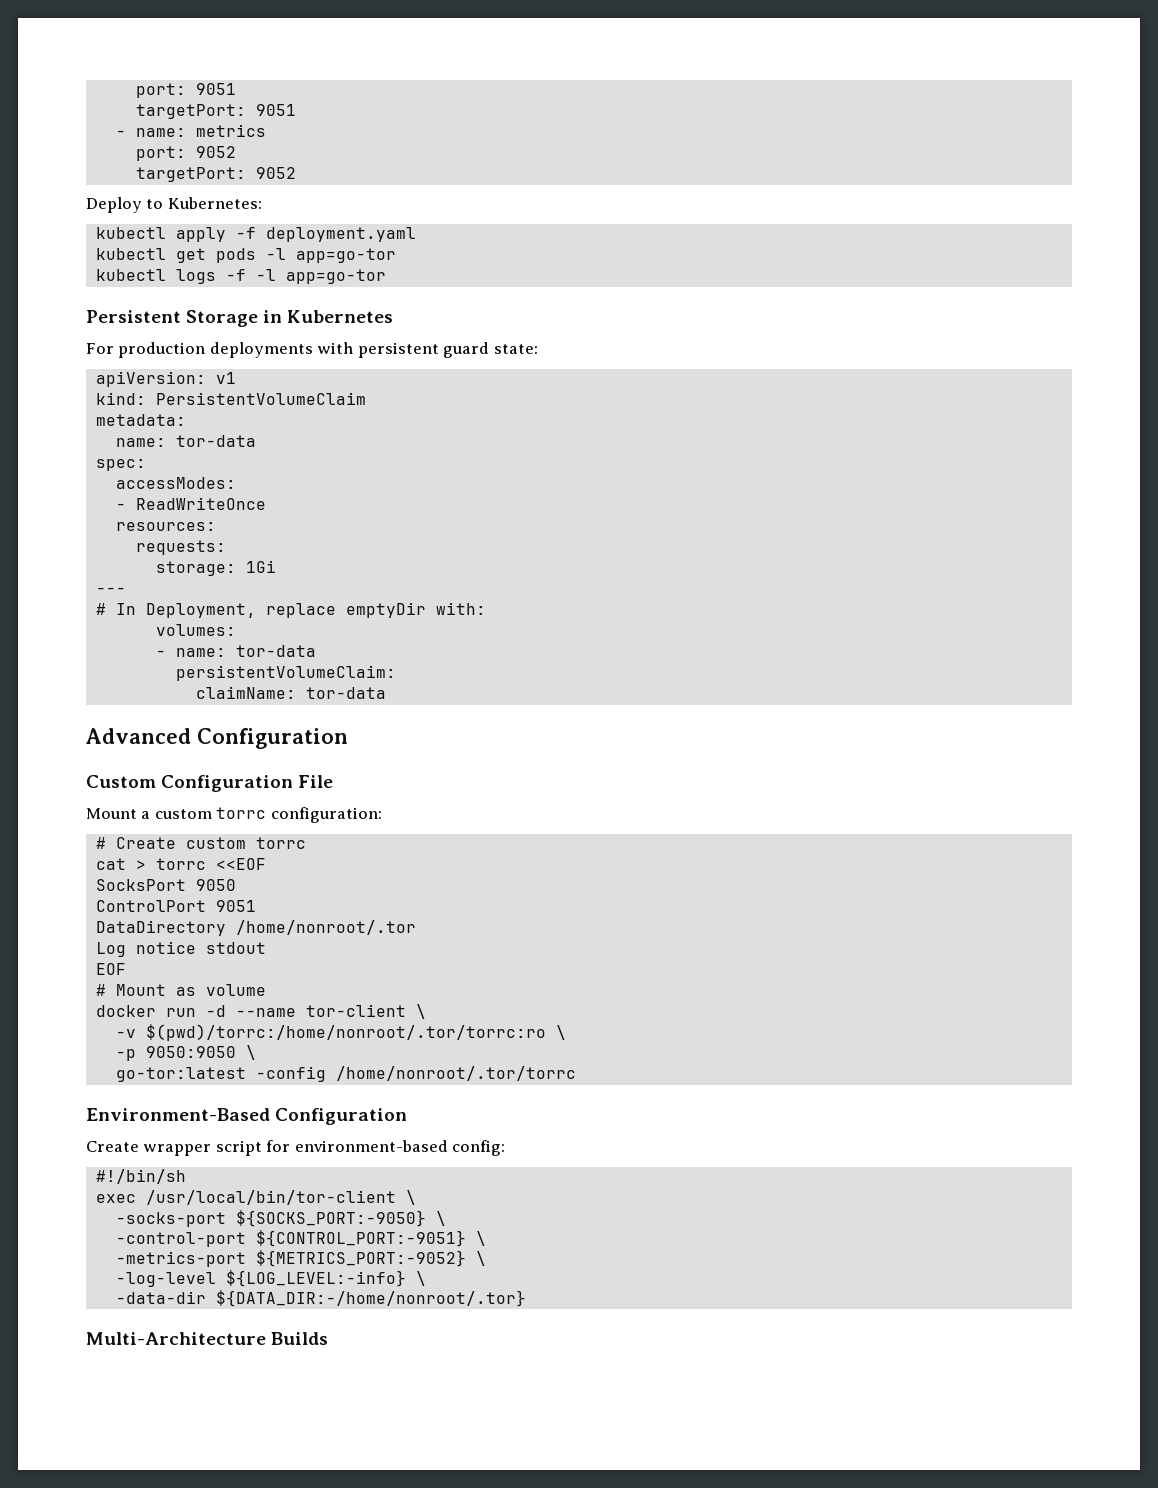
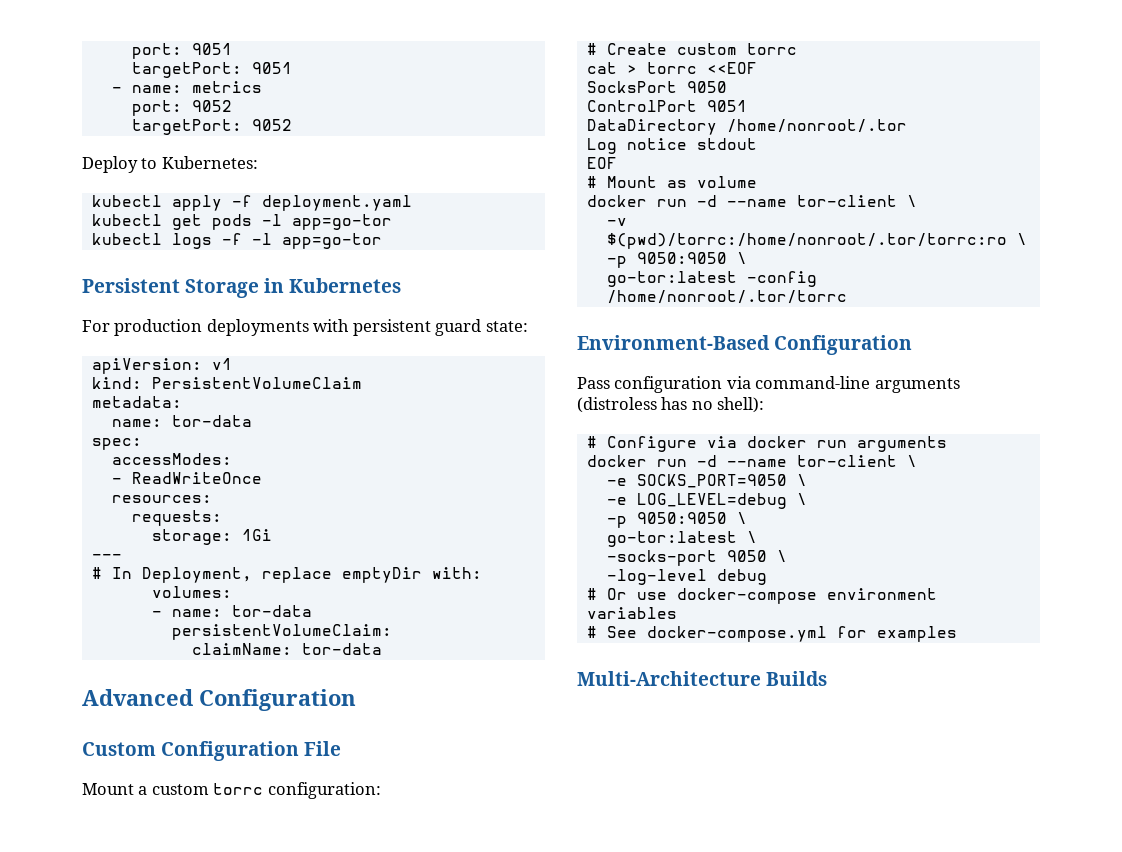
- Create wrapper script for environment-based config:
- #!/bin/sh
- exec /usr/local/bin/tor-client \
- -socks-port ${SOCKS_PORT:-9050} \
- -control-port ${CONTROL_PORT:-9051} \
- -metrics-port ${METRICS_PORT:-9052} \
- -log-level ${LOG_LEVEL:-info} \
- -data-dir ${DATA_DIR:-/home/nonroot/.tor}
+ Pass configuration via command-line arguments (distroless has no shell):
+ # Configure via docker run arguments
+ docker run -d --name tor-client \
+ -e SOCKS_PORT=9050 \
+ -e LOG_LEVEL=debug \
+ -p 9050:9050 \
+ go-tor:latest \
+ -socks-port 9050 \
+ -log-level debug
+ # Or use docker-compose environment variables
+ # See docker-compose.yml for examples

